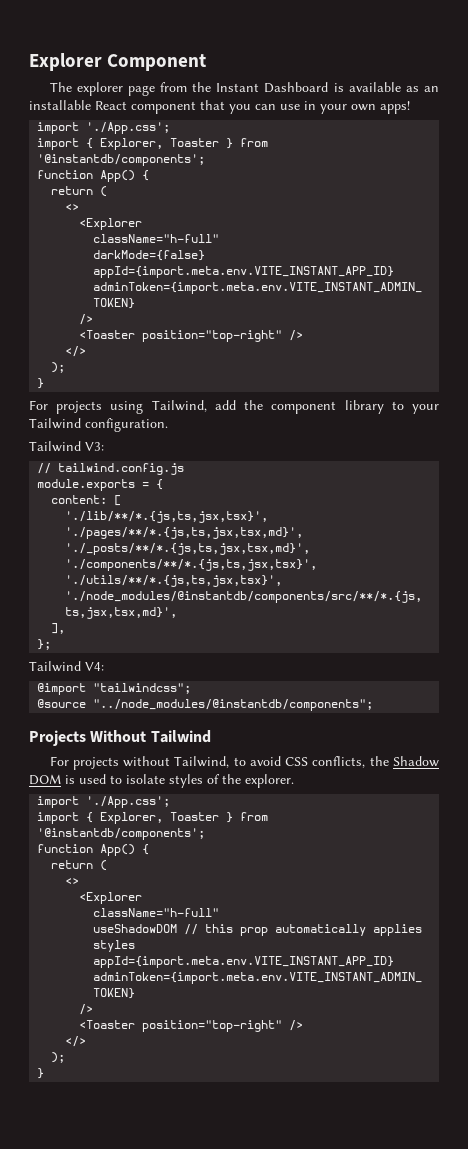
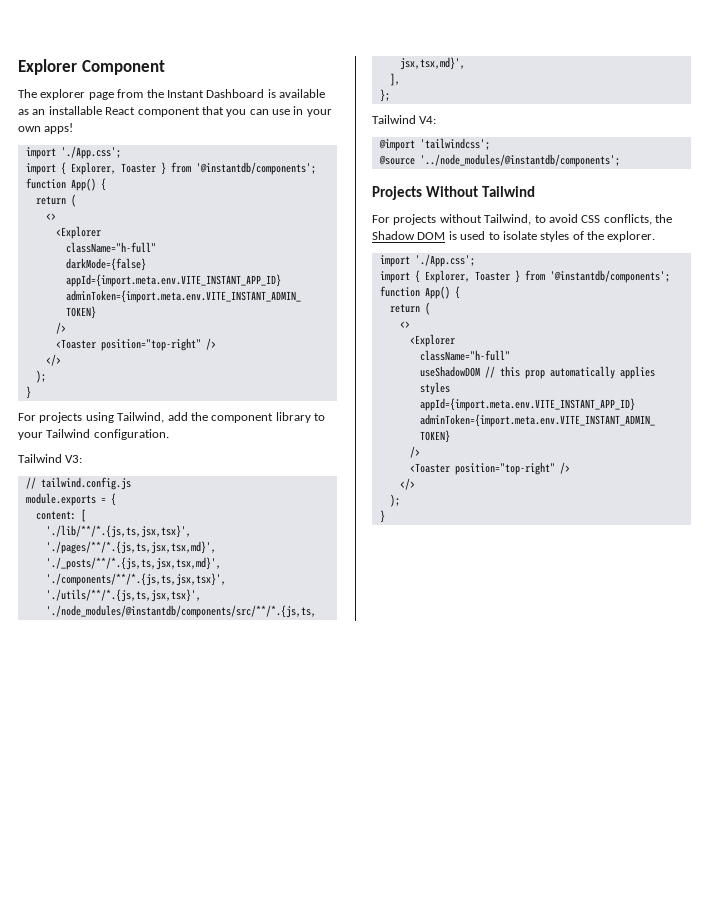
- @import "tailwindcss";
+ @import 'tailwindcss';
- @source "../node_modules/@instantdb/components";
+ @source '../node_modules/@instantdb/components';

